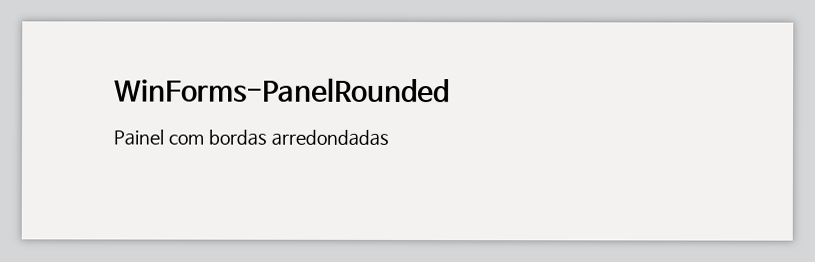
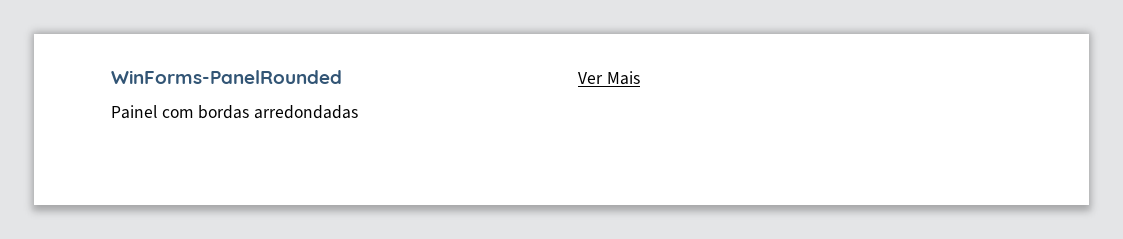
+ Ver Mais

